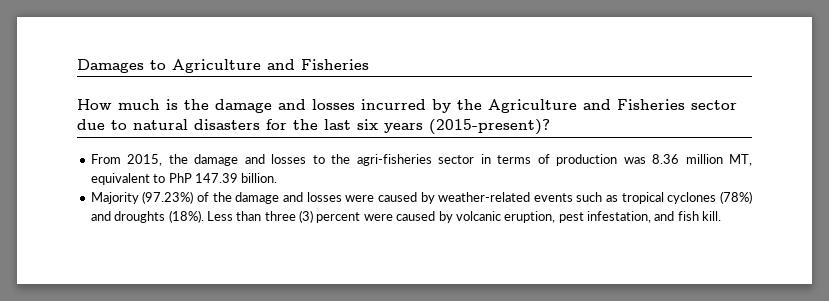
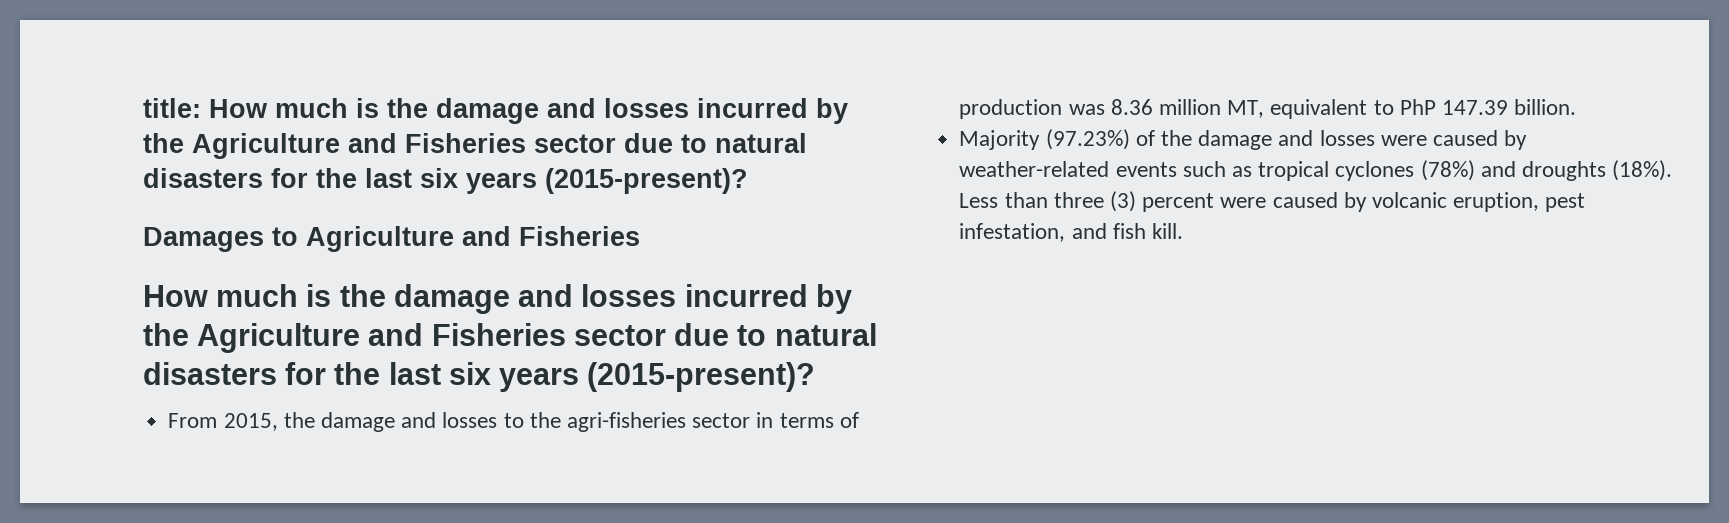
+ title: How much is the damage and losses incurred by the Agriculture and Fisheries sector due to natural disasters for the last six years (2015-present)?

